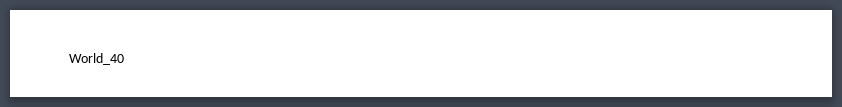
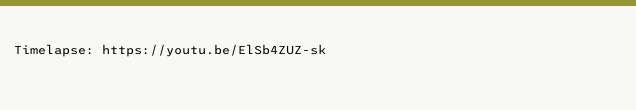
- World_40
+ Timelapse: https://youtu.be/ElSb4ZUZ-sk

